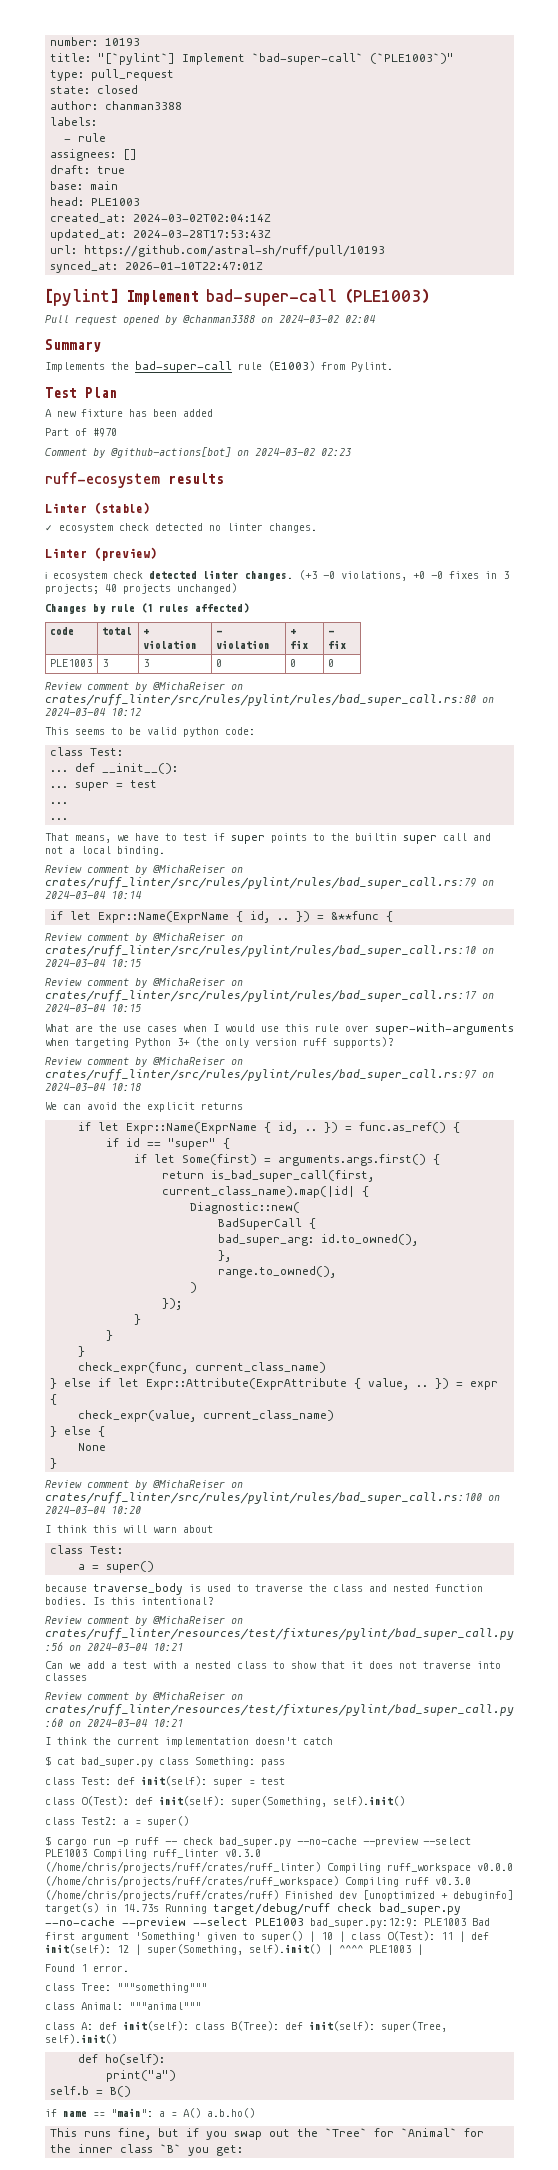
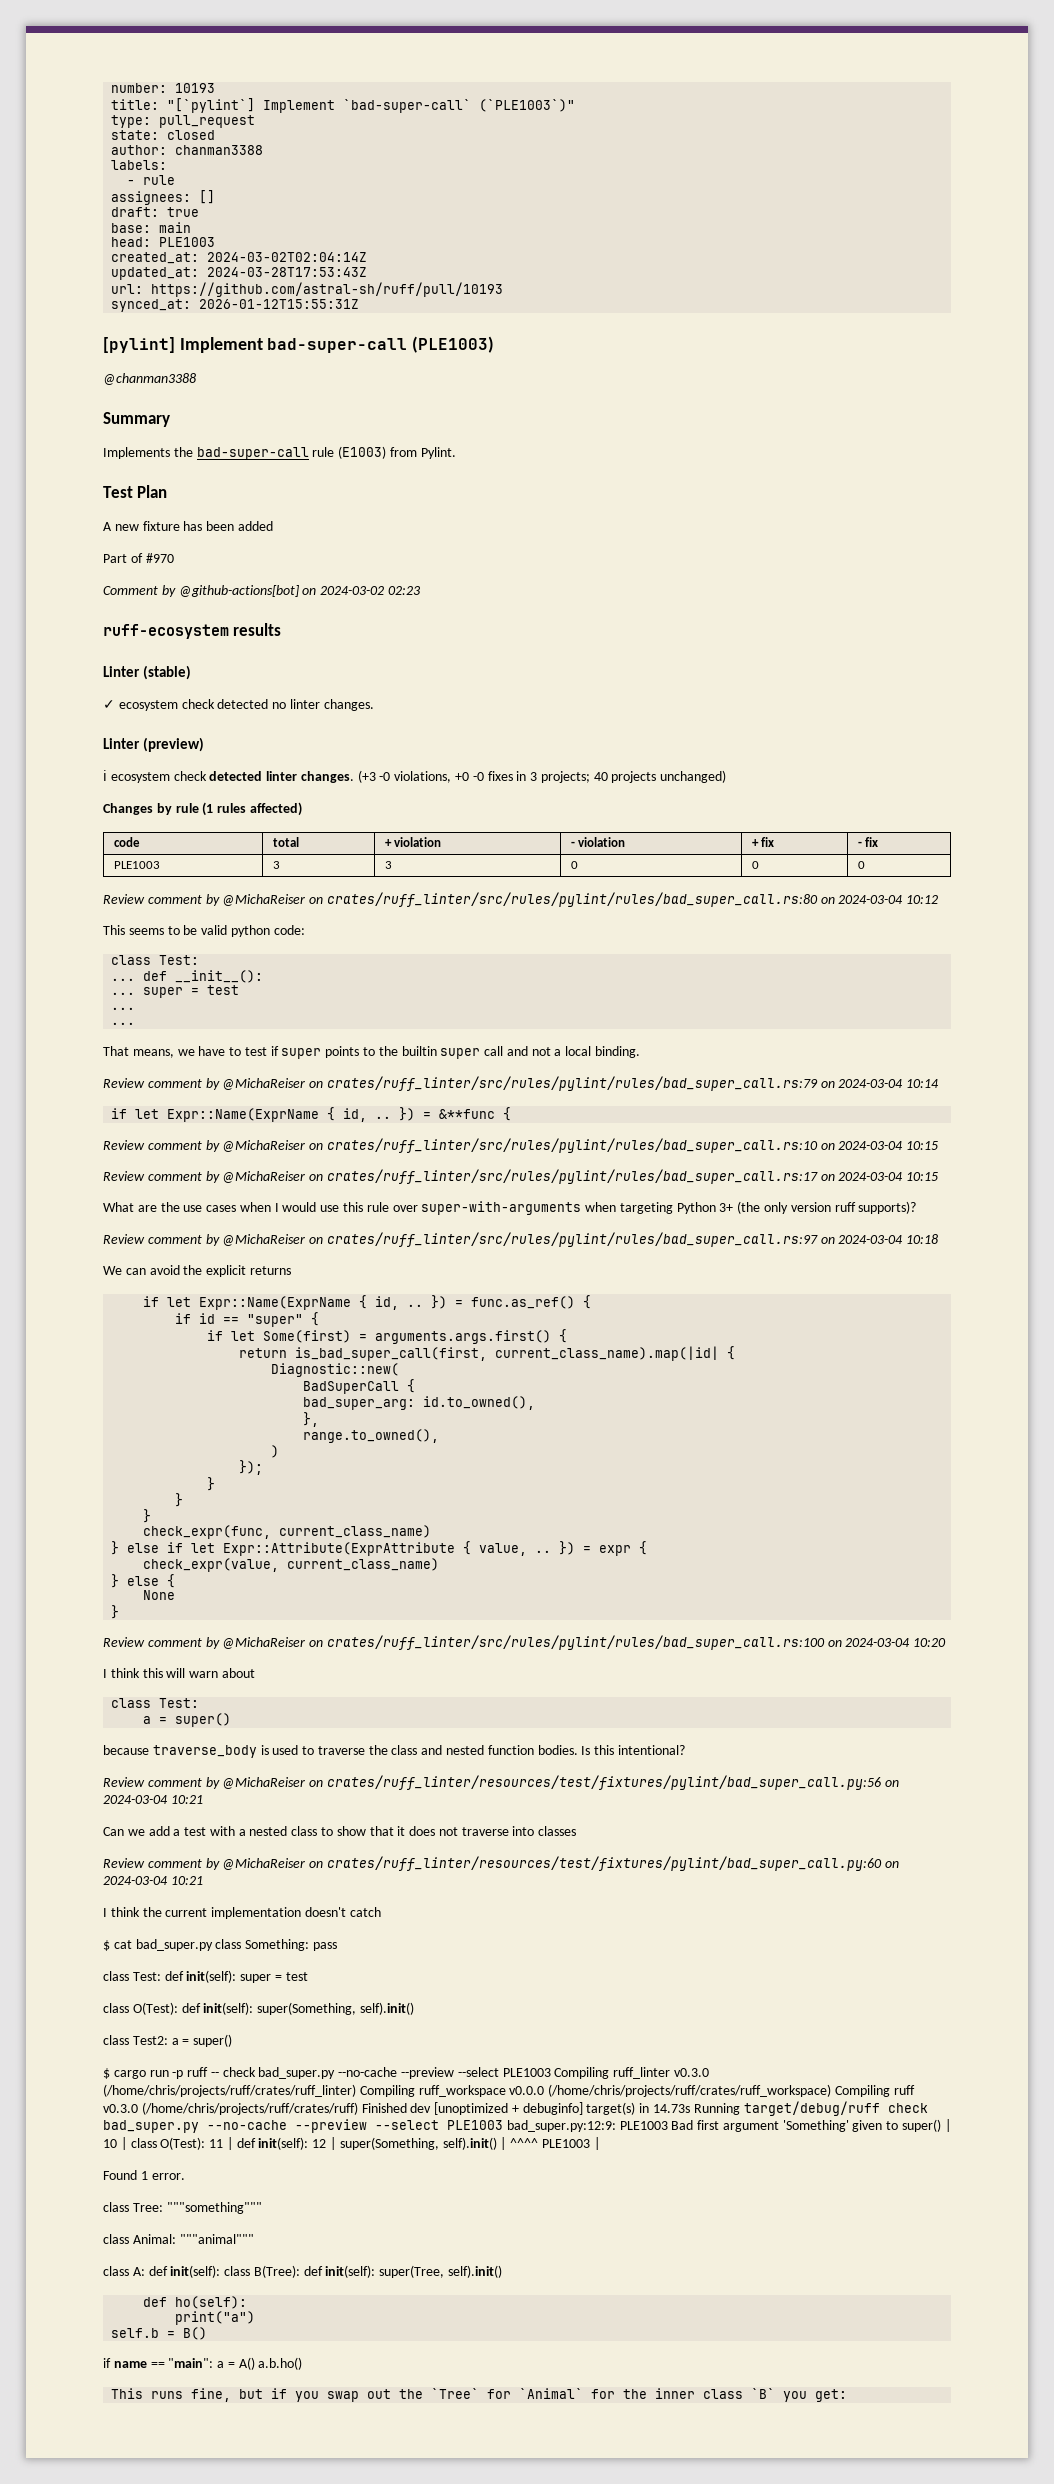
- synced_at: 2026-01-10T22:47:01Z
+ synced_at: 2026-01-12T15:55:31Z
- Pull request opened by @chanman3388 on 2024-03-02 02:04
+ @chanman3388

